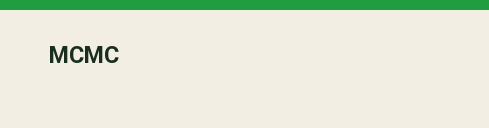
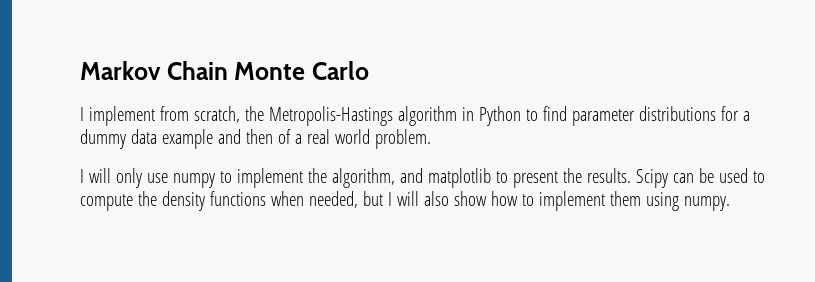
- MCMC
+ Markov Chain Monte Carlo
+ I implement from scratch, the Metropolis-Hastings algorithm in Python to find parameter distributions for a dummy data example and then of a real world problem.
+ I will only use numpy to implement the algorithm, and matplotlib to present the results. Scipy can be used to compute the density functions when needed, but I will also show how to implement them using numpy.

